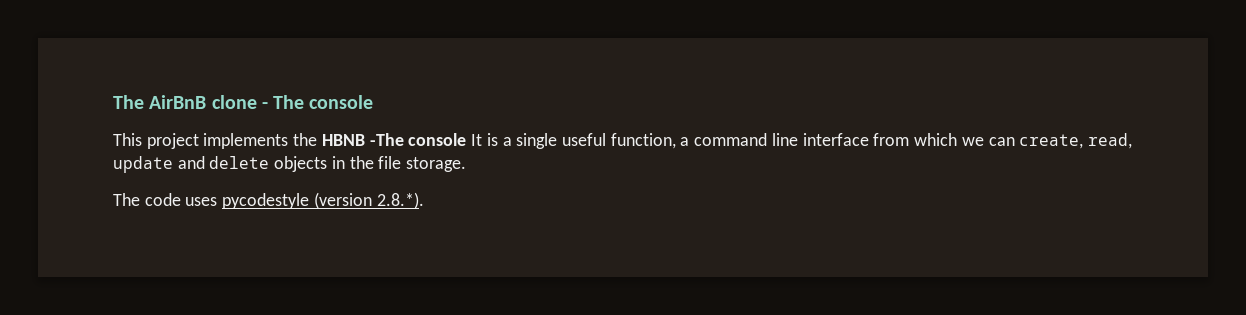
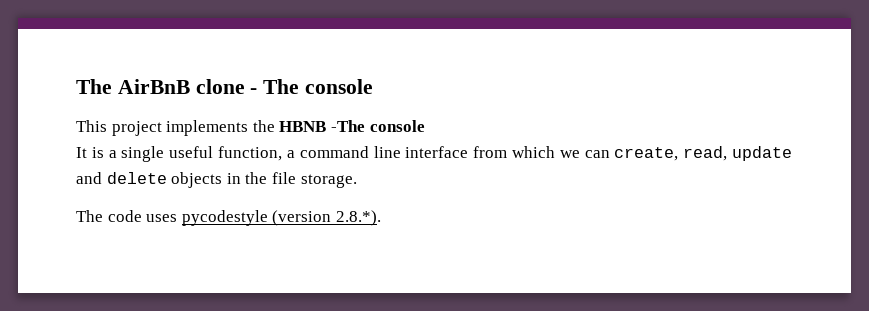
- This project implements the HBNB -The console It is a single useful function, a command line interface from which we can create, read, update and delete objects in the file storage.
+ This project implements the HBNB -The console
+ It is a single useful function, a command line interface from which we can create, read, update and delete objects in the file storage.

